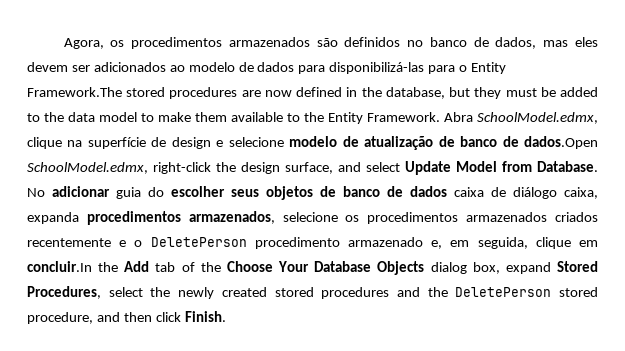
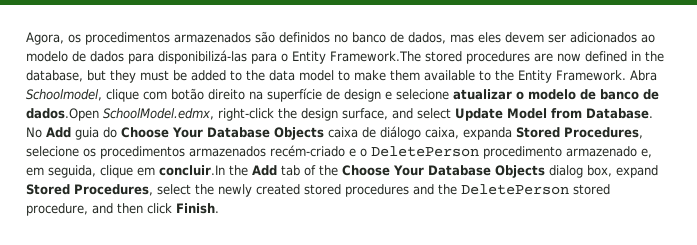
- Abra SchoolModel.edmx, clique na superfície de design e selecione modelo de atualização de banco de dados.Open SchoolModel.edmx, right-click the design surface, and select Update Model from Database.
+ Abra Schoolmodel, clique com botão direito na superfície de design e selecione atualizar o modelo de banco de dados.Open SchoolModel.edmx, right-click the design surface, and select Update Model from Database.
- No adicionar guia do escolher seus objetos de banco de dados caixa de diálogo caixa, expanda procedimentos armazenados, selecione os procedimentos armazenados criados recentemente e o DeletePerson procedimento armazenado e, em seguida, clique em concluir.In the Add tab of the Choose Your Database Objects dialog box, expand Stored Procedures, select the newly created stored procedures and the DeletePerson stored procedure, and then click Finish.
+ No Add guia do Choose Your Database Objects caixa de diálogo caixa, expanda Stored Procedures, selecione os procedimentos armazenados recém-criado e o DeletePerson procedimento armazenado e, em seguida, clique em concluir.In the Add tab of the Choose Your Database Objects dialog box, expand Stored Procedures, select the newly created stored procedures and the DeletePerson stored procedure, and then click Finish.

